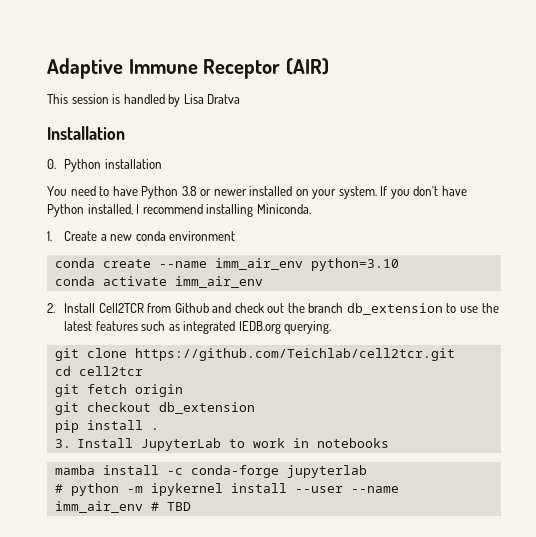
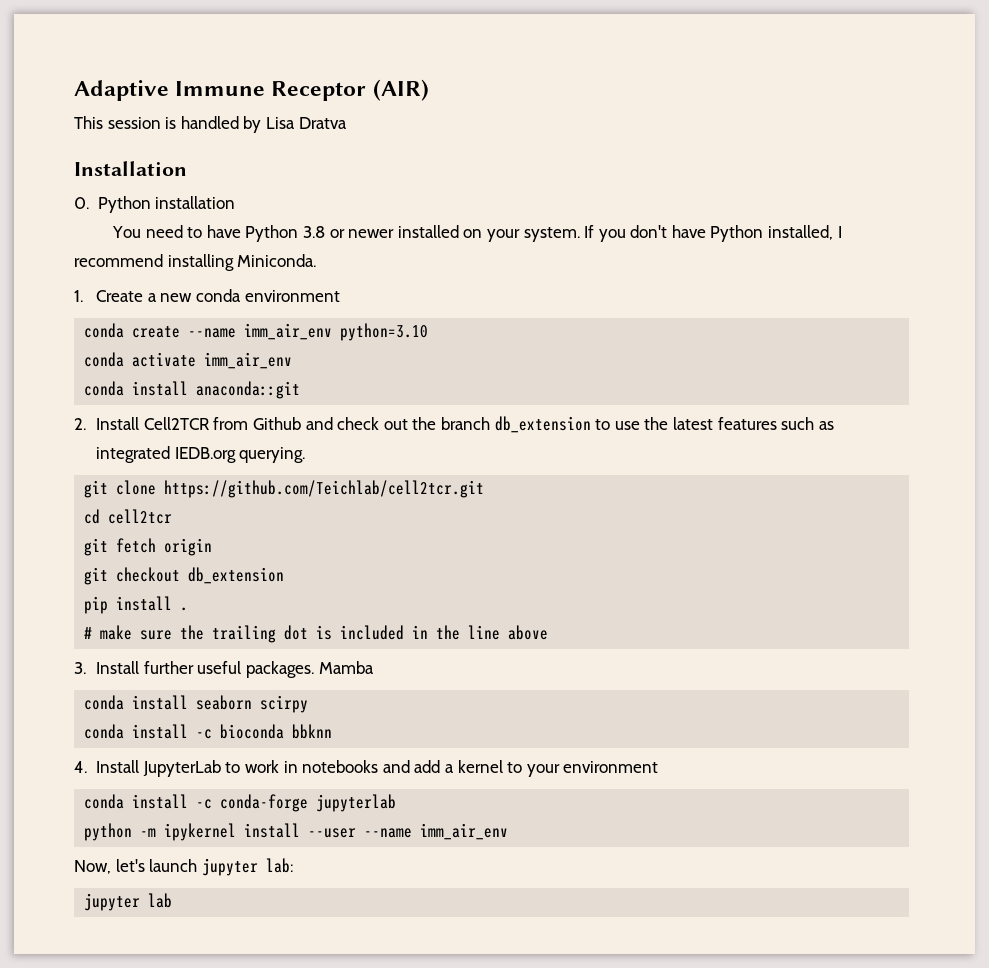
+ conda install anaconda::git
- 3. Install JupyterLab to work in notebooks
- mamba install -c conda-forge jupyterlab
+ # make sure the trailing dot is included in the line above
+ 3. Install further useful packages. Mamba
+ conda install seaborn scirpy
+ conda install -c bioconda bbknn
+ 4. Install JupyterLab to work in notebooks and add a kernel to your environment
+ conda install -c conda-forge jupyterlab
- # python -m ipykernel install --user --name imm_air_env # TBD
+ python -m ipykernel install --user --name imm_air_env
+ Now, let's launch jupyter lab:
+ jupyter lab

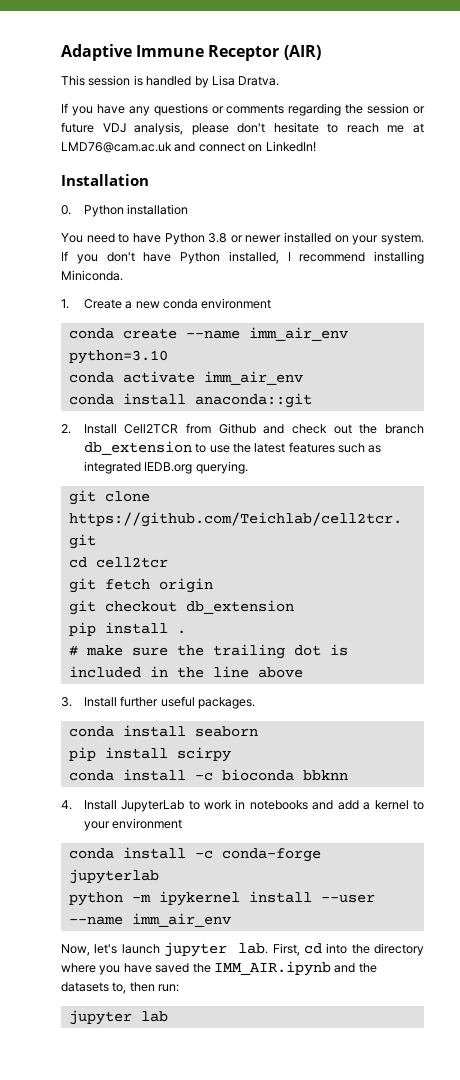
- This session is handled by Lisa Dratva
+ This session is handled by Lisa Dratva.
+ If you have any questions or comments regarding the session or future VDJ analysis, please don't hesitate to reach me at LMD76@cam.ac.uk and connect on LinkedIn!
- Mamba
- conda install seaborn scirpy
+ conda install seaborn
+ pip install scirpy
- Now, let's launch jupyter lab:
+ Now, let's launch jupyter lab. First, cd into the directory where you have saved the IMM_AIR.ipynb and the datasets to, then run:

